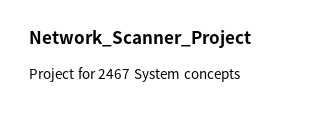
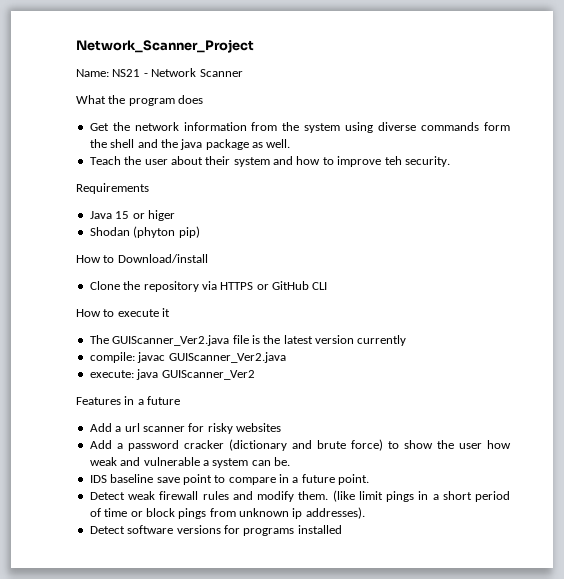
- Project for 2467 System concepts
+ Name: NS21 - Network Scanner
+ What the program does
+ Get the network information from the system using diverse commands form the shell and the java package as well.
+ Teach the user about their system and how to improve teh security.
+ Requirements
+ Java 15 or higer
+ Shodan (phyton pip)
+ How to Download/install
+ Clone the repository via HTTPS or GitHub CLI
+ How to execute it
+ The GUIScanner_Ver2.java file is the latest version currently
+ compile: javac GUIScanner_Ver2.java
+ execute: java GUIScanner_Ver2
+ Features in a future
+ Add a url scanner for risky websites
+ Add a password cracker (dictionary and brute force) to show the user how weak and vulnerable a system can be.
+ IDS baseline save point to compare in a future point.
+ Detect weak firewall rules and modify them. (like limit pings in a short period of time or block pings from unknown ip addresses).
+ Detect software versions for programs installed

